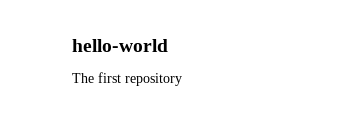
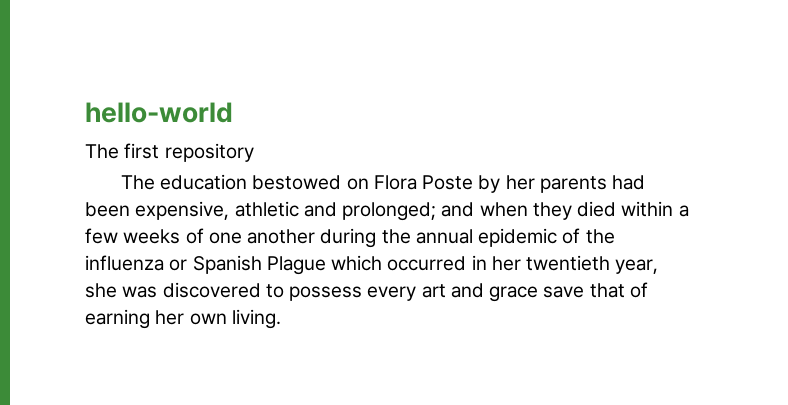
+ The education bestowed on Flora Poste by her parents had been expensive, athletic and prolonged; and when they died within a few weeks of one another during the annual epidemic of the influenza or Spanish Plague which occurred in her twentieth year, she was discovered to possess every art and grace save that of earning her own living.

